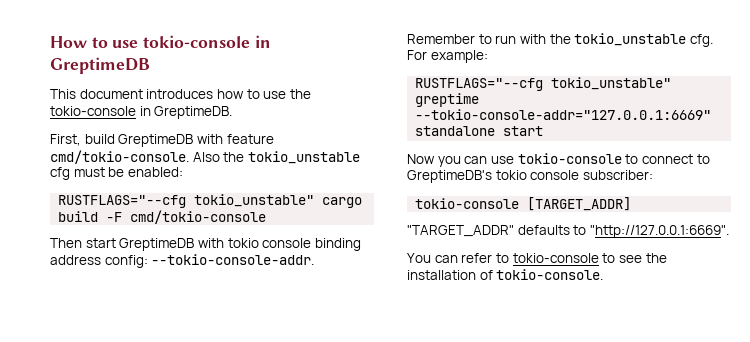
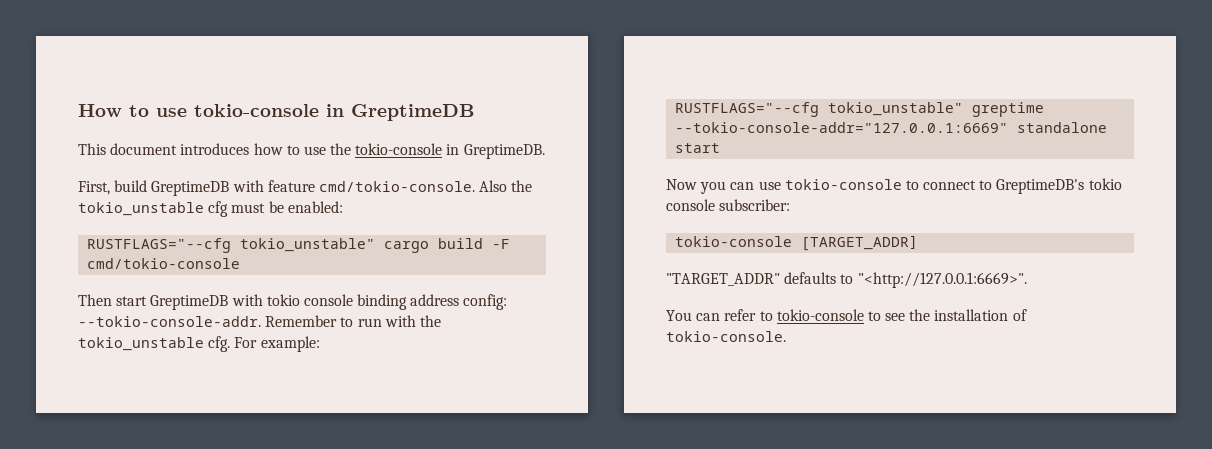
- "TARGET_ADDR" defaults to "http://127.0.0.1:6669".
+ "TARGET_ADDR" defaults to "<http://127.0.0.1:6669>".

